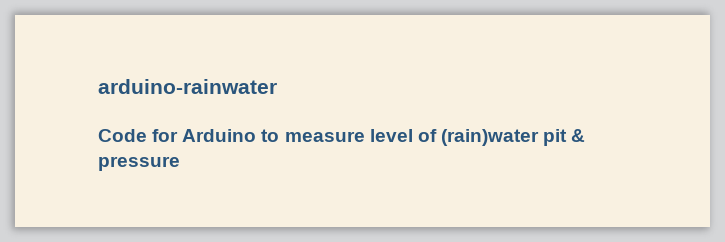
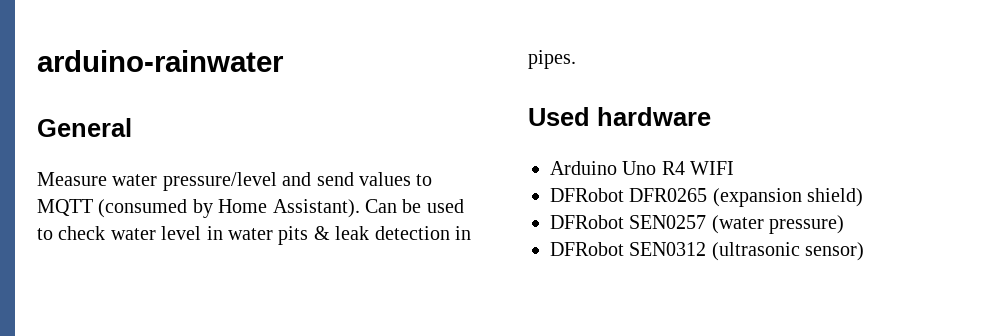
- Code for Arduino to measure level of (rain)water pit & pressure
+ General
+ Measure water pressure/level and send values to MQTT (consumed by Home Assistant). Can be used to check water level in water pits & leak detection in pipes.
+ Used hardware
+ Arduino Uno R4 WIFI
+ DFRobot DFR0265 (expansion shield)
+ DFRobot SEN0257 (water pressure)
+ DFRobot SEN0312 (ultrasonic sensor)

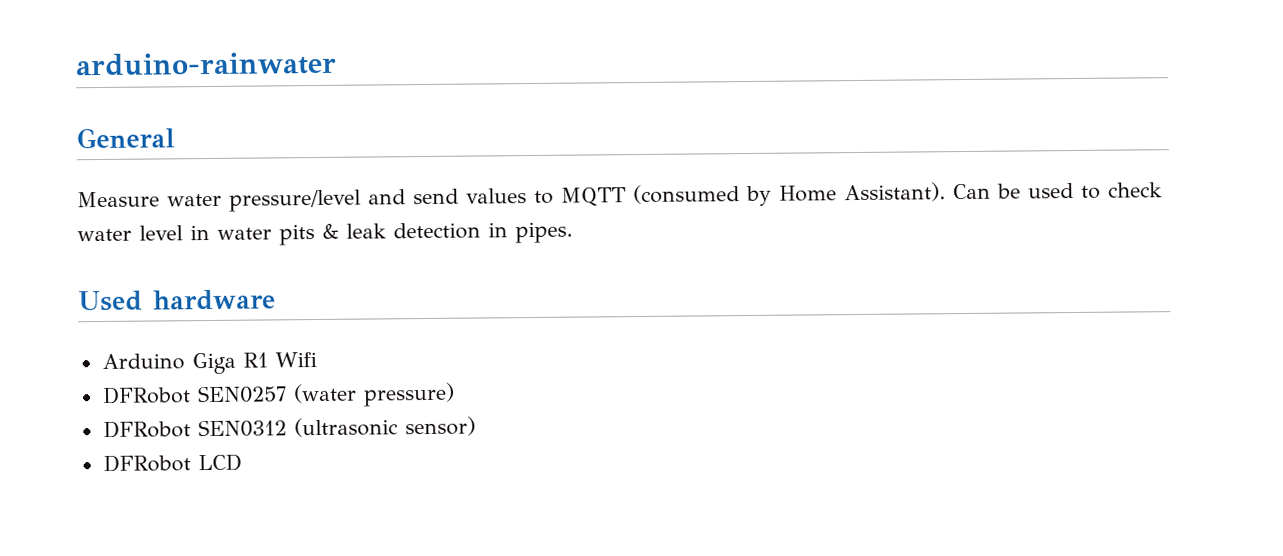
- Arduino Uno R4 WIFI
- DFRobot DFR0265 (expansion shield)
+ Arduino Giga R1 Wifi
+ DFRobot LCD

